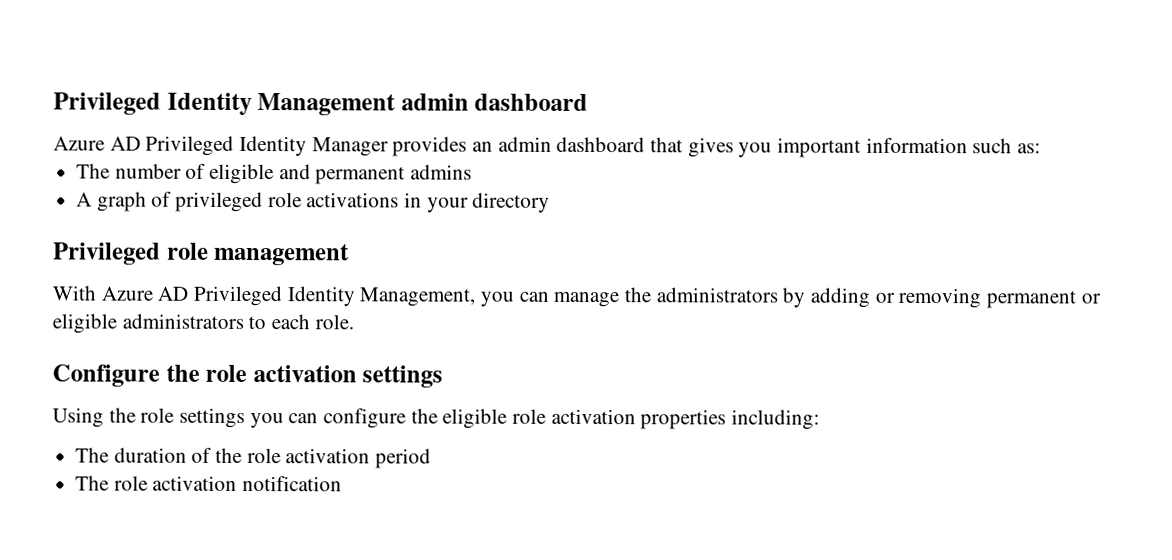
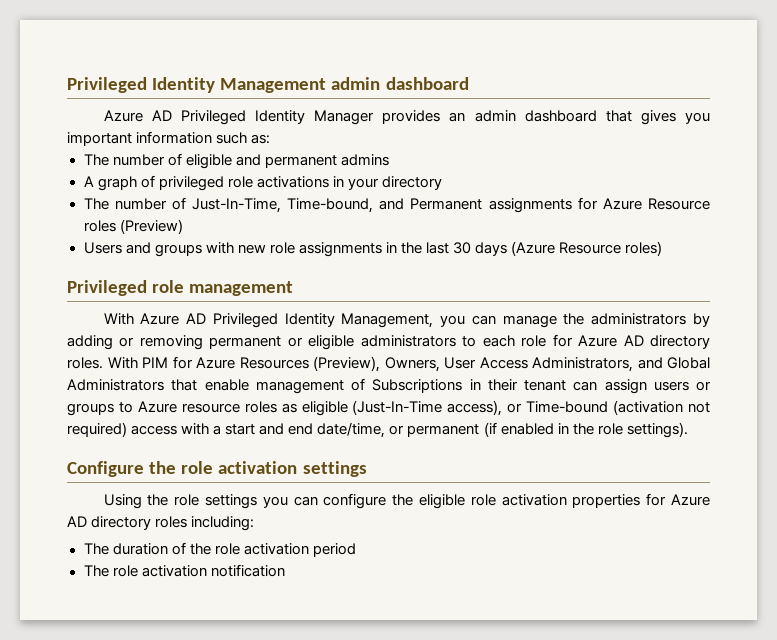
+ The number of Just-In-Time, Time-bound, and Permanent assignments for Azure Resource roles (Preview)
+ Users and groups with new role assignments in the last 30 days (Azure Resource roles)
- With Azure AD Privileged Identity Management, you can manage the administrators by adding or removing permanent or eligible administrators to each role.
+ With Azure AD Privileged Identity Management, you can manage the administrators by adding or removing permanent or eligible administrators to each role for Azure AD directory roles. With PIM for Azure Resources (Preview), Owners, User Access Administrators, and Global Administrators that enable management of Subscriptions in their tenant can assign users or groups to Azure resource roles as eligible (Just-In-Time access), or Time-bound (activation not required) access with a start and end date/time, or permanent (if enabled in the role settings).
- Using the role settings you can configure the eligible role activation properties including:
+ Using the role settings you can configure the eligible role activation properties for Azure AD directory roles including:

